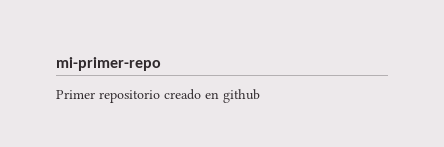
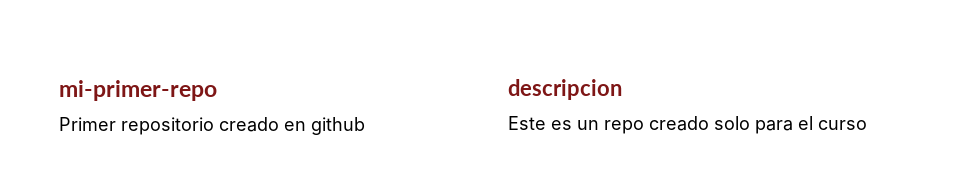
+ descripcion
+ Este es un repo creado solo para el curso

